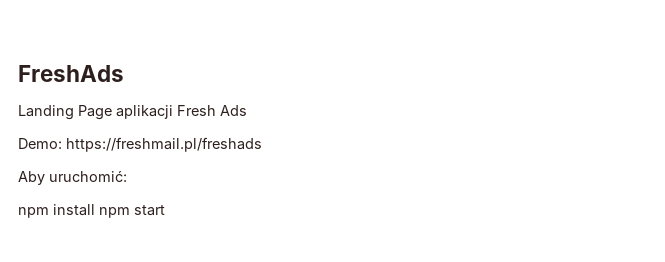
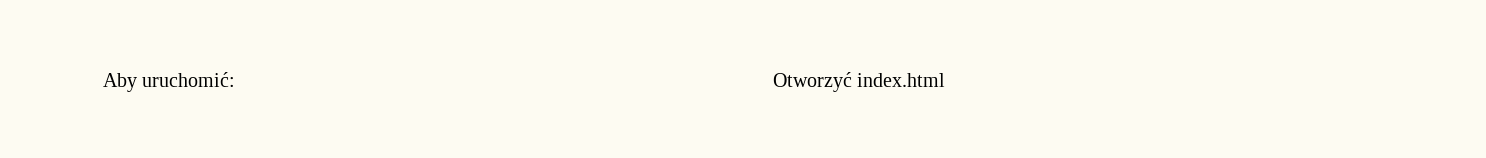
- FreshAds
- Landing Page aplikacji Fresh Ads
- Demo: https://freshmail.pl/freshads
  Aby uruchomić:
- npm install npm start
+ Otworzyć index.html

